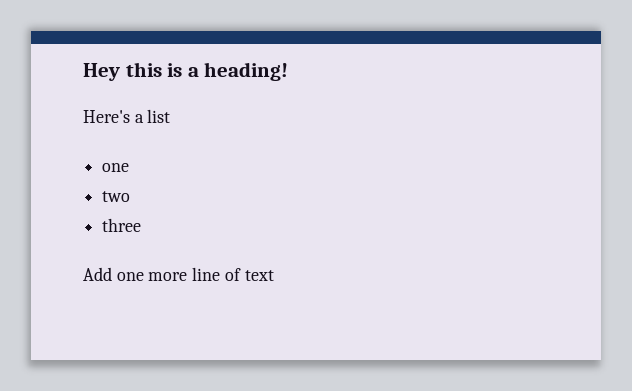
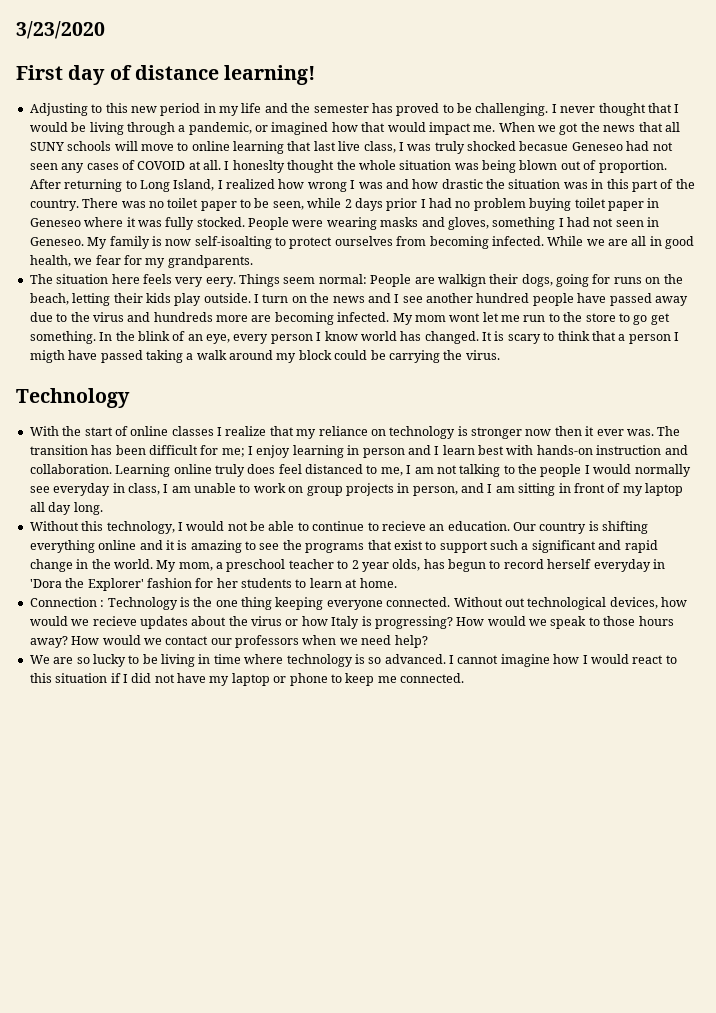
- Hey this is a heading!
- Here's a list
- one
- two
- three
- Add one more line of text
+ 3/23/2020
+ First day of distance learning!
+ Adjusting to this new period in my life and the semester has proved to be challenging. I never thought that I would be living through a pandemic, or imagined how that would impact me. When we got the news that all SUNY schools will move to online learning that last live class, I was truly shocked becasue Geneseo had not seen any cases of COVOID at all. I honeslty thought the whole situation was being blown out of proportion. After returning to Long Island, I realized how wrong I was and how drastic the situation was in this part of the country. There was no toilet paper to be seen, while 2 days prior I had no problem buying toilet paper in Geneseo where it was fully stocked. People were wearing masks and gloves, something I had not seen in Geneseo. My family is now self-isoalting to protect ourselves from becoming infected. While we are all in good health, we fear for my grandparents.
+ The situation here feels very eery. Things seem normal: People are walkign their dogs, going for runs on the beach, letting their kids play outside. I turn on the news and I see another hundred people have passed away due to the virus and hundreds more are becoming infected. My mom wont let me run to the store to go get something. In the blink of an eye, every person I know world has changed. It is scary to think that a person I migth have passed taking a walk around my block could be carrying the virus.
+ Technology
+ With the start of online classes I realize that my reliance on technology is stronger now then it ever was. The transition has been difficult for me; I enjoy learning in person and I learn best with hands-on instruction and collaboration. Learning online truly does feel distanced to me, I am not talking to the people I would normally see everyday in class, I am unable to work on group projects in person, and I am sitting in front of my laptop all day long.
+ Without this technology, I would not be able to continue to recieve an education. Our country is shifting everything online and it is amazing to see the programs that exist to support such a significant and rapid change in the world. My mom, a preschool teacher to 2 year olds, has begun to record herself everyday in 'Dora the Explorer' fashion for her students to learn at home.
+ Connection : Technology is the one thing keeping everyone connected. Without out technological devices, how would we recieve updates about the virus or how Italy is progressing? How would we speak to those hours away? How would we contact our professors when we need help?
+ We are so lucky to be living in time where technology is so advanced. I cannot imagine how I would react to this situation if I did not have my laptop or phone to keep me connected.

